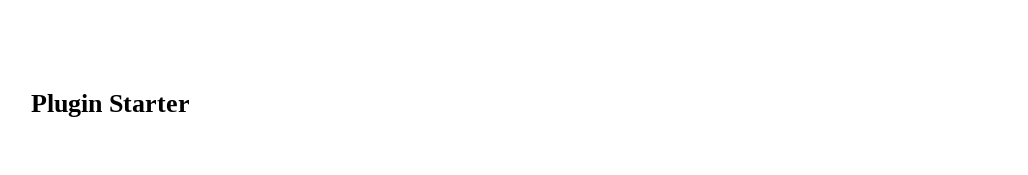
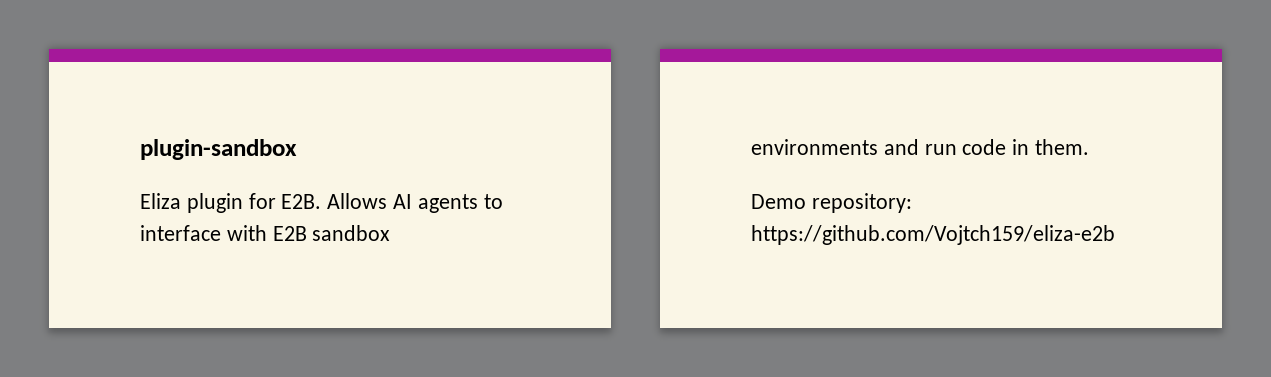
- Plugin Starter
+ plugin-sandbox
+ Eliza plugin for E2B. Allows AI agents to interface with E2B sandbox environments and run code in them.
+ Demo repository: https://github.com/Vojtch159/eliza-e2b

